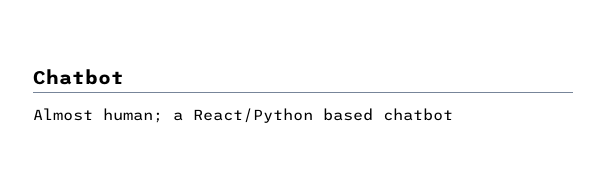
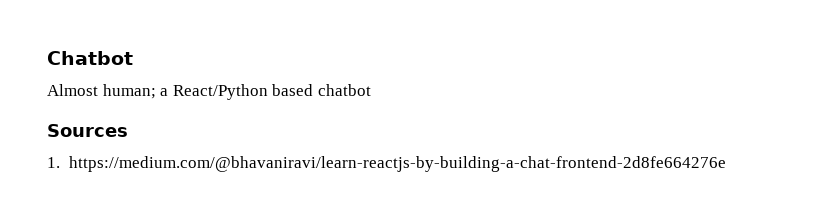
+ Sources
+ 1. https://medium.com/@bhavaniravi/learn-reactjs-by-building-a-chat-frontend-2d8fe664276e

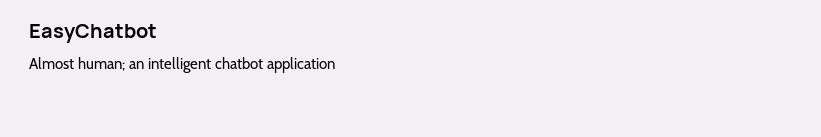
- Chatbot
+ EasyChatbot
- Almost human; a React/Python based chatbot
- Sources
- 1. https://medium.com/@bhavaniravi/learn-reactjs-by-building-a-chat-frontend-2d8fe664276e
+ Almost human; an intelligent chatbot application

